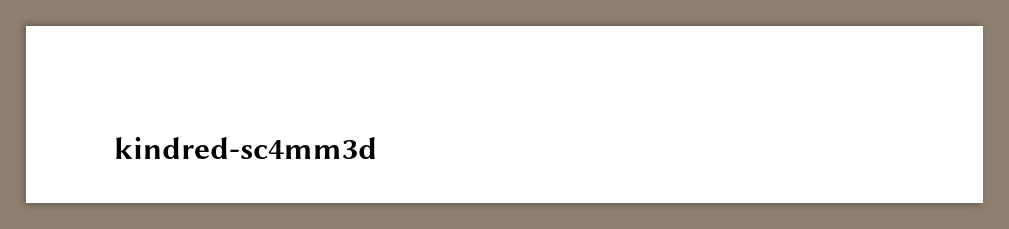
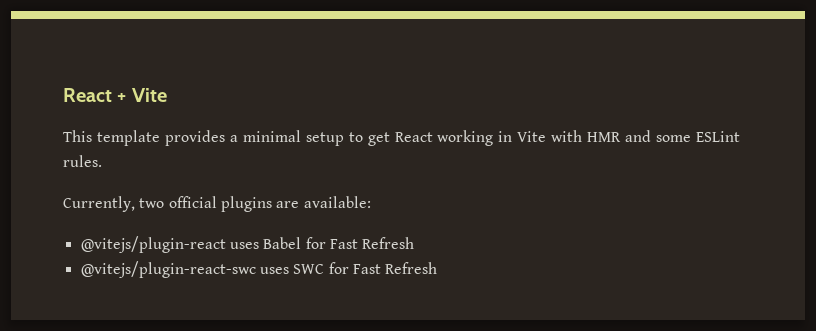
- kindred-sc4mm3d
+ React + Vite
+ This template provides a minimal setup to get React working in Vite with HMR and some ESLint rules.
+ Currently, two official plugins are available:
+ @vitejs/plugin-react uses Babel for Fast Refresh
+ @vitejs/plugin-react-swc uses SWC for Fast Refresh

